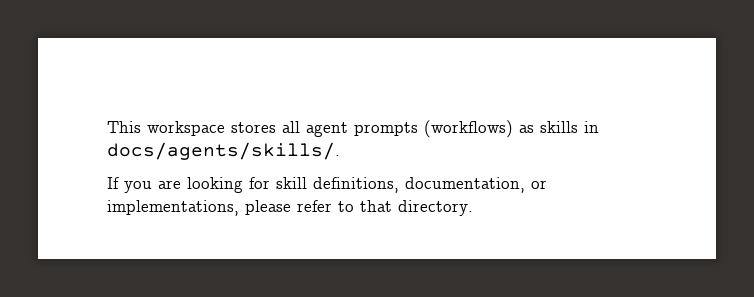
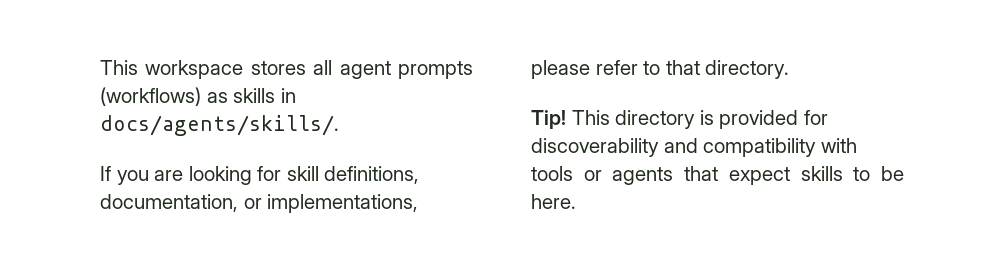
+ Tip! This directory is provided for discoverability and compatibility with tools or agents that expect skills to be here.

